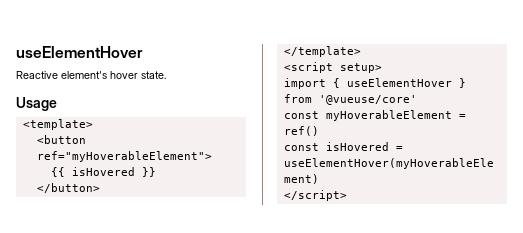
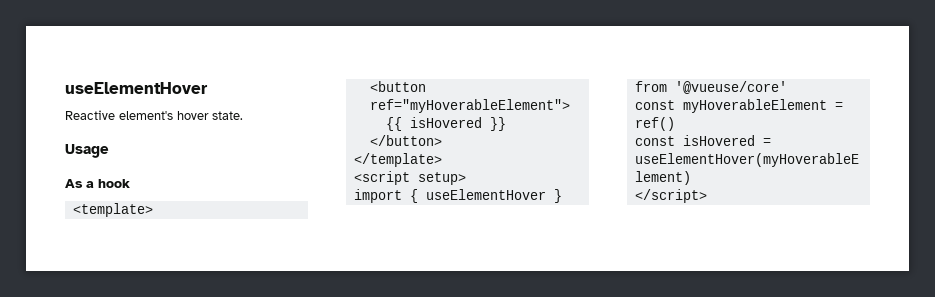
+ As a hook

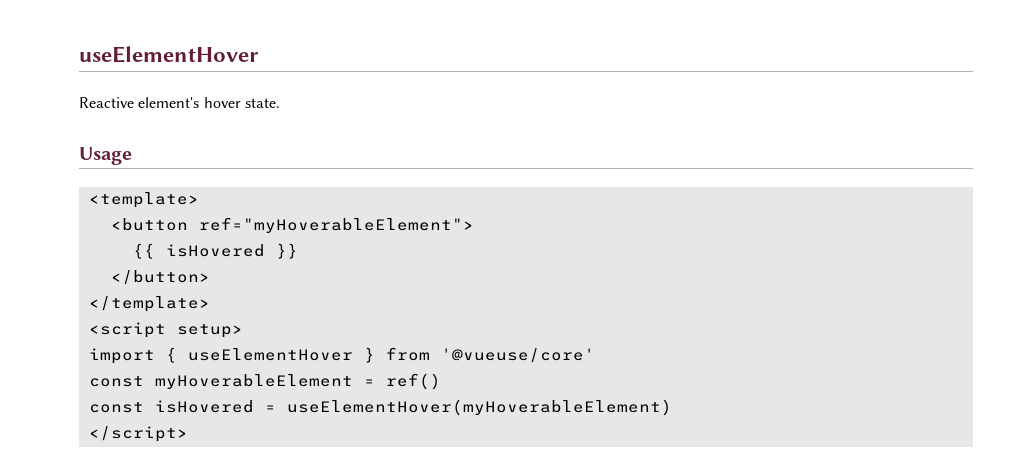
- As a hook

